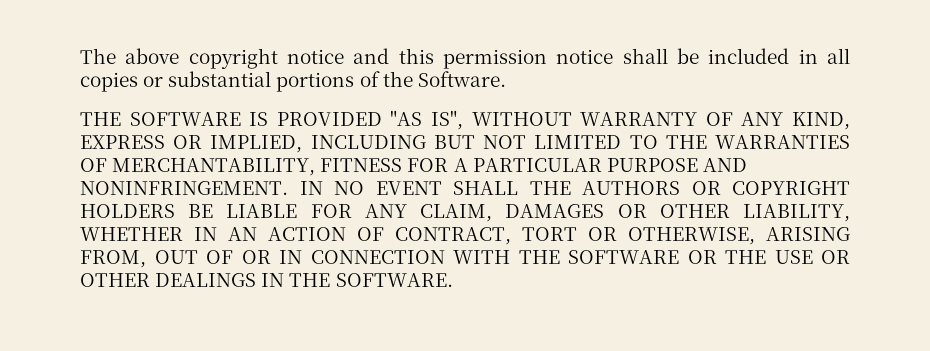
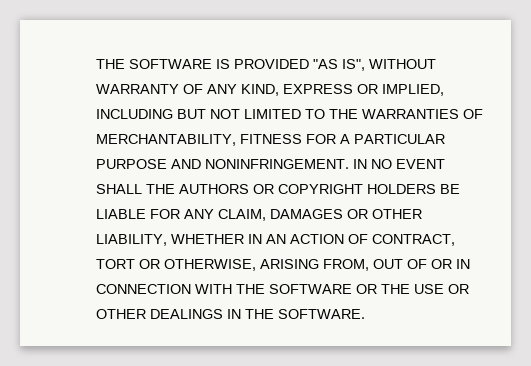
- The above copyright notice and this permission notice shall be included in all copies or substantial portions of the Software.

